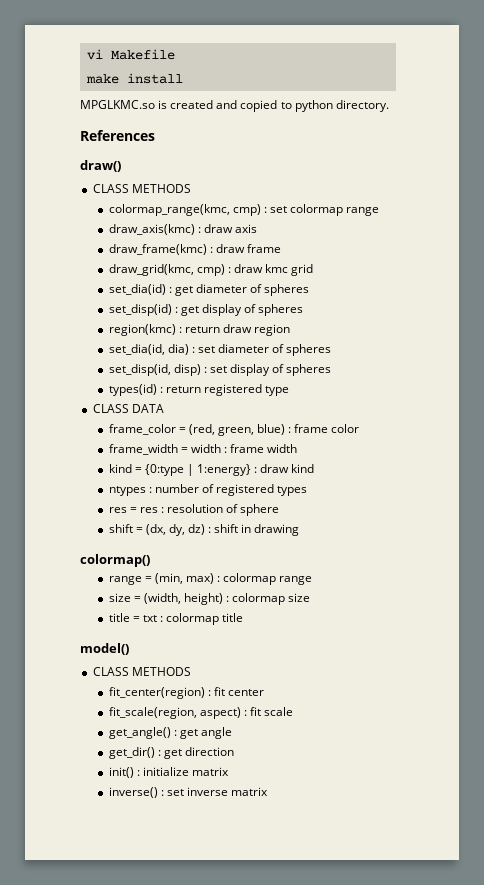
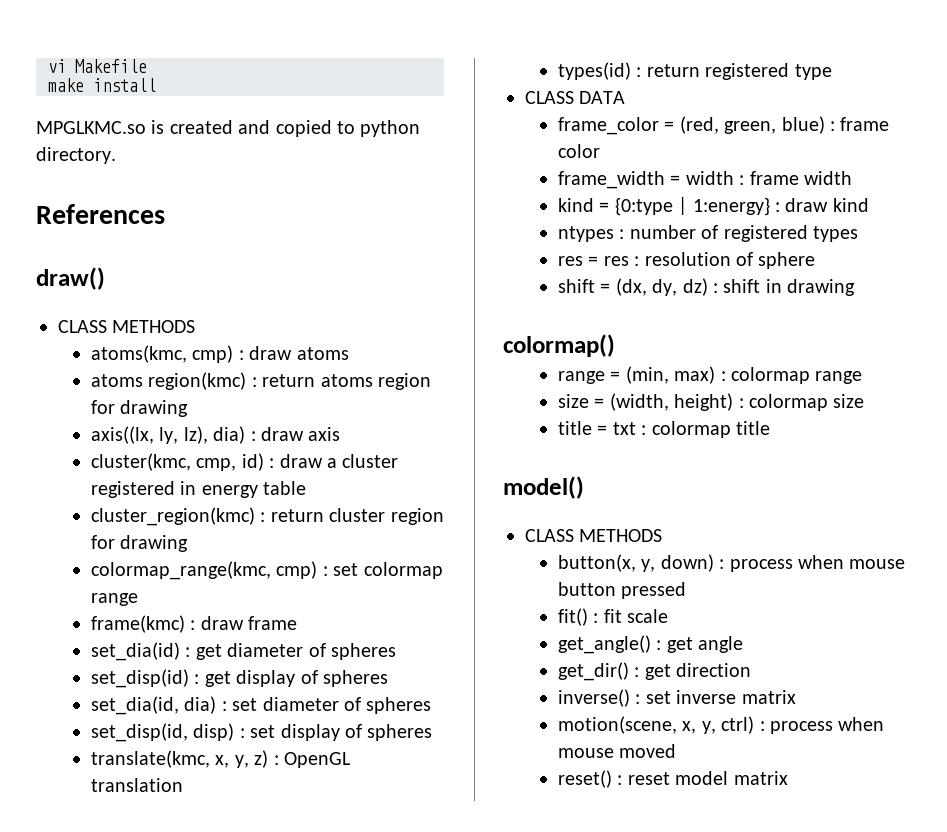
+ atoms(kmc, cmp) : draw atoms
+ atoms region(kmc) : return atoms region for drawing
+ axis((lx, ly, lz), dia) : draw axis
+ cluster(kmc, cmp, id) : draw a cluster registered in energy table
+ cluster_region(kmc) : return cluster region for drawing
- draw_axis(kmc) : draw axis
- draw_frame(kmc) : draw frame
- draw_grid(kmc, cmp) : draw kmc grid
+ frame(kmc) : draw frame
- region(kmc) : return draw region
+ translate(kmc, x, y, z) : OpenGL translation
- fit_center(region) : fit center
- fit_scale(region, aspect) : fit scale
+ button(x, y, down) : process when mouse button pressed
+ fit() : fit scale
- init() : initialize matrix
+ motion(scene, x, y, ctrl) : process when mouse moved
+ reset() : reset model matrix

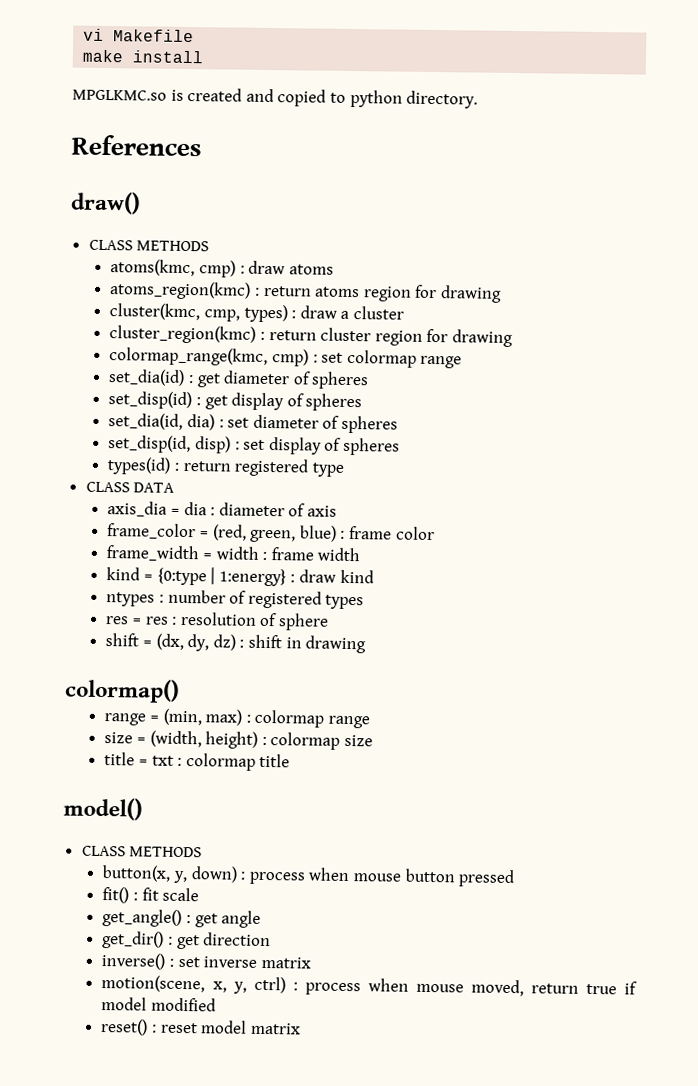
- atoms region(kmc) : return atoms region for drawing
+ atoms_region(kmc) : return atoms region for drawing
- axis((lx, ly, lz), dia) : draw axis
- cluster(kmc, cmp, id) : draw a cluster registered in energy table
+ cluster(kmc, cmp, types) : draw a cluster
- frame(kmc) : draw frame
- translate(kmc, x, y, z) : OpenGL translation
+ axis_dia = dia : diameter of axis
- motion(scene, x, y, ctrl) : process when mouse moved
+ motion(scene, x, y, ctrl) : process when mouse moved, return true if model modified

